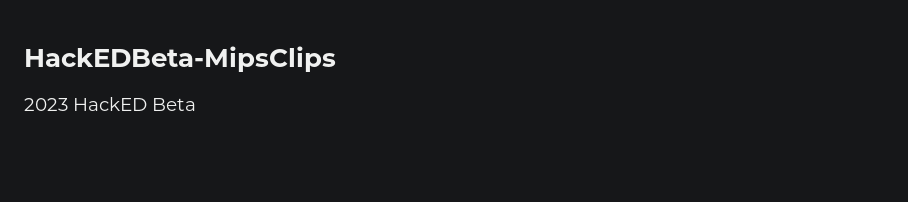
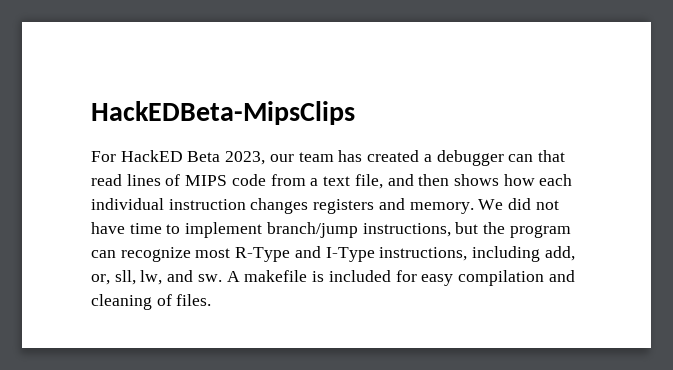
- 2023 HackED Beta
+ For HackED Beta 2023, our team has created a debugger can that read lines of MIPS code from a text file, and then shows how each individual instruction changes registers and memory. We did not have time to implement branch/jump instructions, but the program can recognize most R-Type and I-Type instructions, including add, or, sll, lw, and sw. A makefile is included for easy compilation and cleaning of files.

